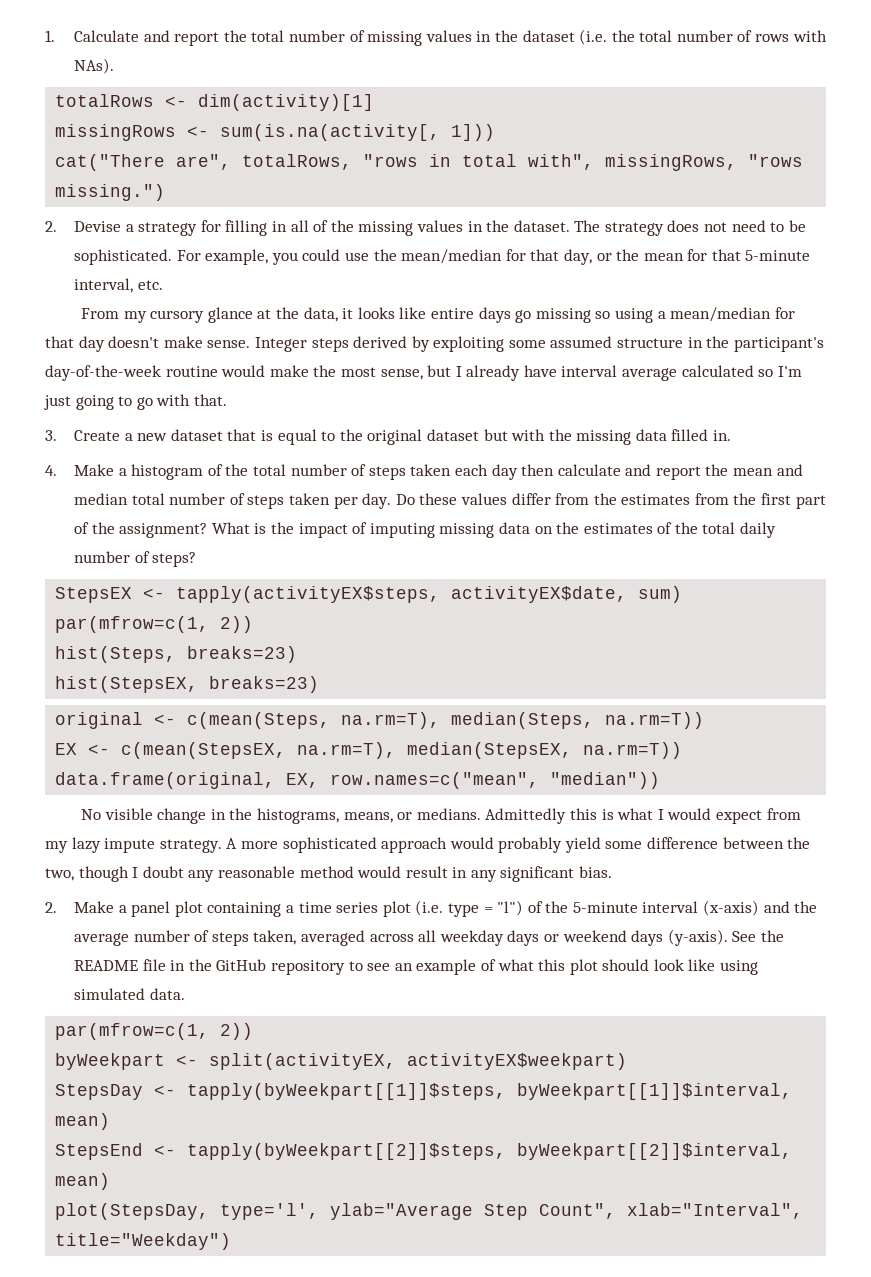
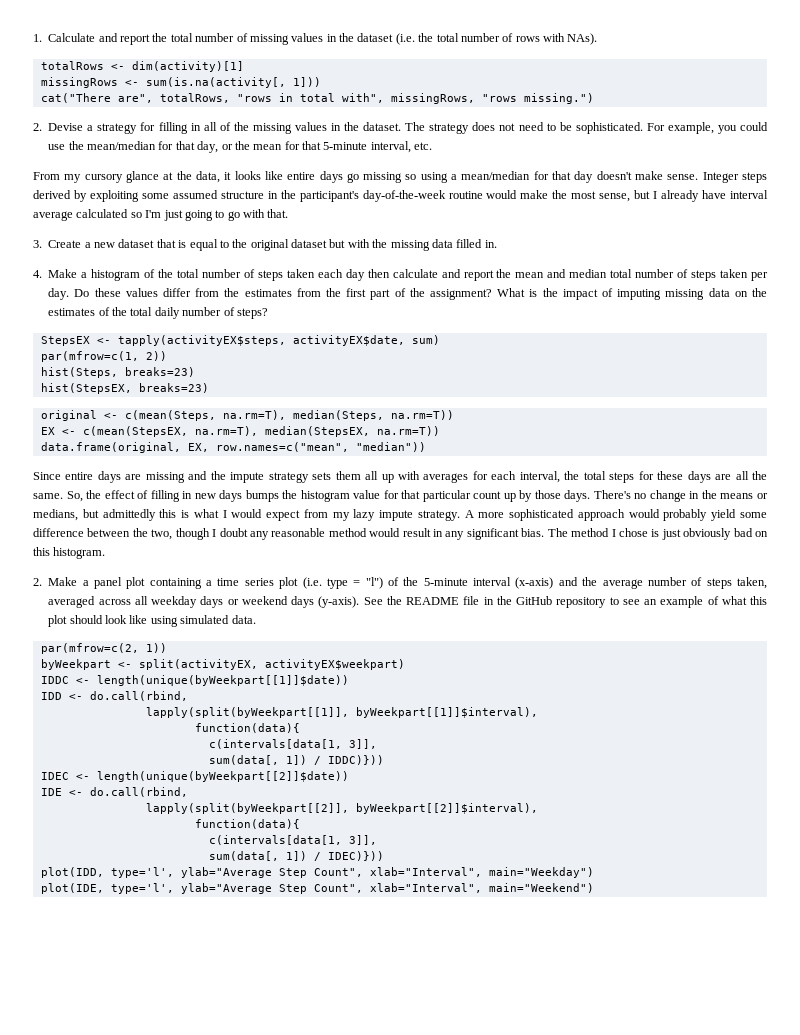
- No visible change in the histograms, means, or medians. Admittedly this is what I would expect from my lazy impute strategy.
+ Since entire days are missing and the impute strategy sets them all up with averages for each interval, the total steps for these days are all the same. So, the effect of filling in new days bumps the histogram value for that particular count up by those days. There's no change in the means or medians, but admittedly this is what I would expect from my lazy impute strategy.
+ The method I chose is just obviously bad on this histogram.
  See the README file in the GitHub repository to see an example of what this plot should look like using simulated data.
- par(mfrow=c(1, 2))
+ par(mfrow=c(2, 1))
- StepsDay <- tapply(byWeekpart[[1]]$steps, byWeekpart[[1]]$interval, mean)
- StepsEnd <- tapply(byWeekpart[[2]]$steps, byWeekpart[[2]]$interval, mean)
- plot(StepsDay, type='l', ylab="Average Step Count", xlab="Interval", title="Weekday")
+ IDDC <- length(unique(byWeekpart[[1]]$date))
+ IDD <- do.call(rbind,
+ lapply(split(byWeekpart[[1]], byWeekpart[[1]]$interval),
+ function(data){
+ c(intervals[data[1, 3]],
+ sum(data[, 1]) / IDDC)}))
+ IDEC <- length(unique(byWeekpart[[2]]$date))
+ IDE <- do.call(rbind,
+ lapply(split(byWeekpart[[2]], byWeekpart[[2]]$interval),
+ function(data){
+ c(intervals[data[1, 3]],
+ sum(data[, 1]) / IDEC)}))
+ plot(IDD, type='l', ylab="Average Step Count", xlab="Interval", main="Weekday")
+ plot(IDE, type='l', ylab="Average Step Count", xlab="Interval", main="Weekend")

